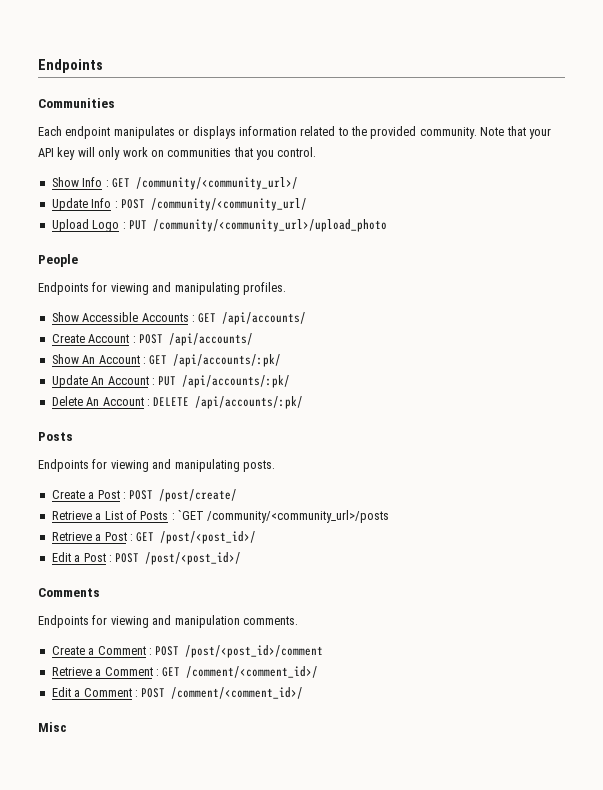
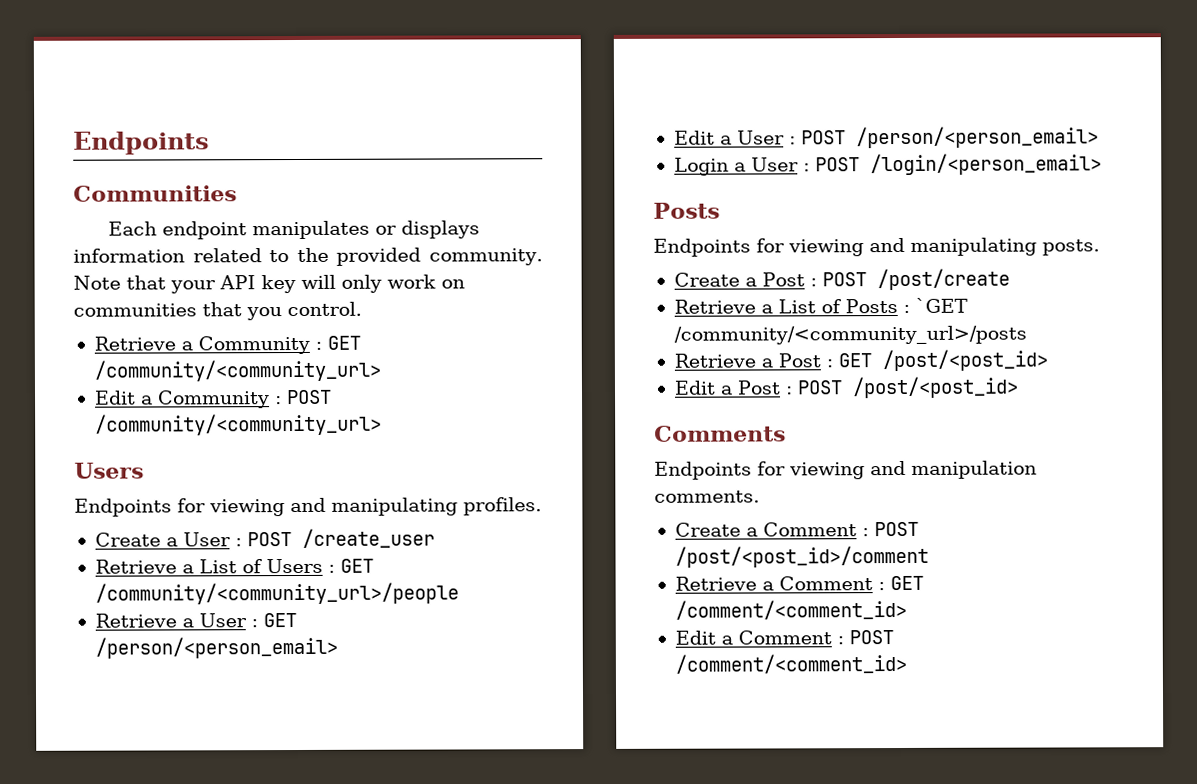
- Show Info : GET /community/<community_url>/
- Update Info : POST /community/<community_url/
- Upload Logo : PUT /community/<community_url>/upload_photo
- People
+ Retrieve a Community : GET /community/<community_url>
+ Edit a Community : POST /community/<community_url>
+ Users
- Show Accessible Accounts : GET /api/accounts/
- Create Account : POST /api/accounts/
- Show An Account : GET /api/accounts/:pk/
- Update An Account : PUT /api/accounts/:pk/
- Delete An Account : DELETE /api/accounts/:pk/
+ Create a User : POST /create_user
+ Retrieve a List of Users : GET /community/<community_url>/people
+ Retrieve a User : GET /person/<person_email>
+ Edit a User : POST /person/<person_email>
+ Login a User : POST /login/<person_email>
- Create a Post : POST /post/create/
+ Create a Post : POST /post/create
- Retrieve a Post : GET /post/<post_id>/
+ Retrieve a Post : GET /post/<post_id>
- Edit a Post : POST /post/<post_id>/
+ Edit a Post : POST /post/<post_id>
- Retrieve a Comment : GET /comment/<comment_id>/
+ Retrieve a Comment : GET /comment/<comment_id>
- Edit a Comment : POST /comment/<comment_id>/
- Misc
+ Edit a Comment : POST /comment/<comment_id>

